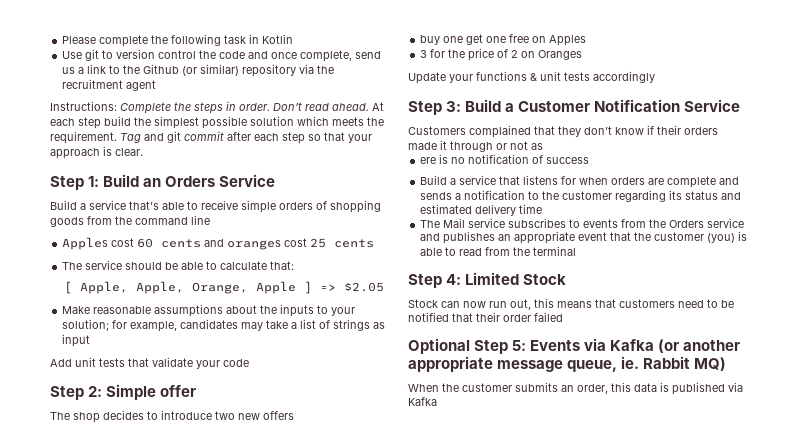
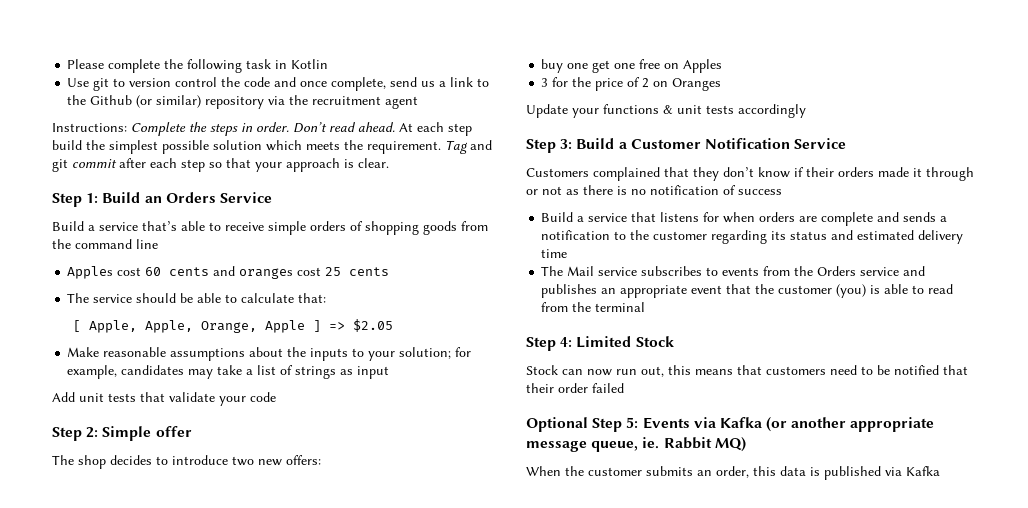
- The shop decides to introduce two new offers
+ The shop decides to introduce two new offers:
- Customers complained that they don’t know if their orders made it through or not as
- ere is no notification of success
+ Customers complained that they don’t know if their orders made it through or not as there is no notification of success

